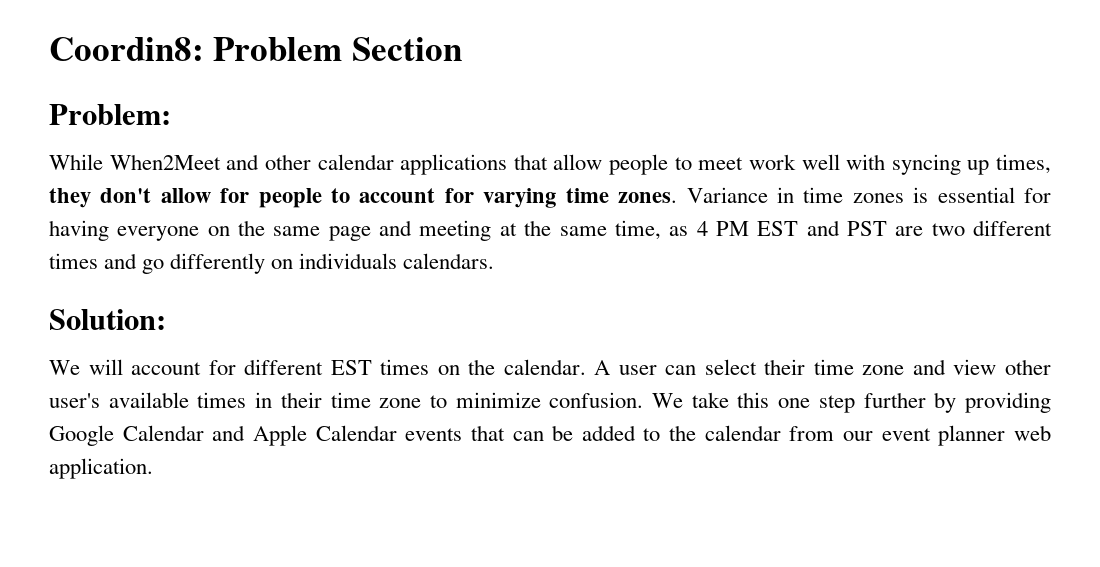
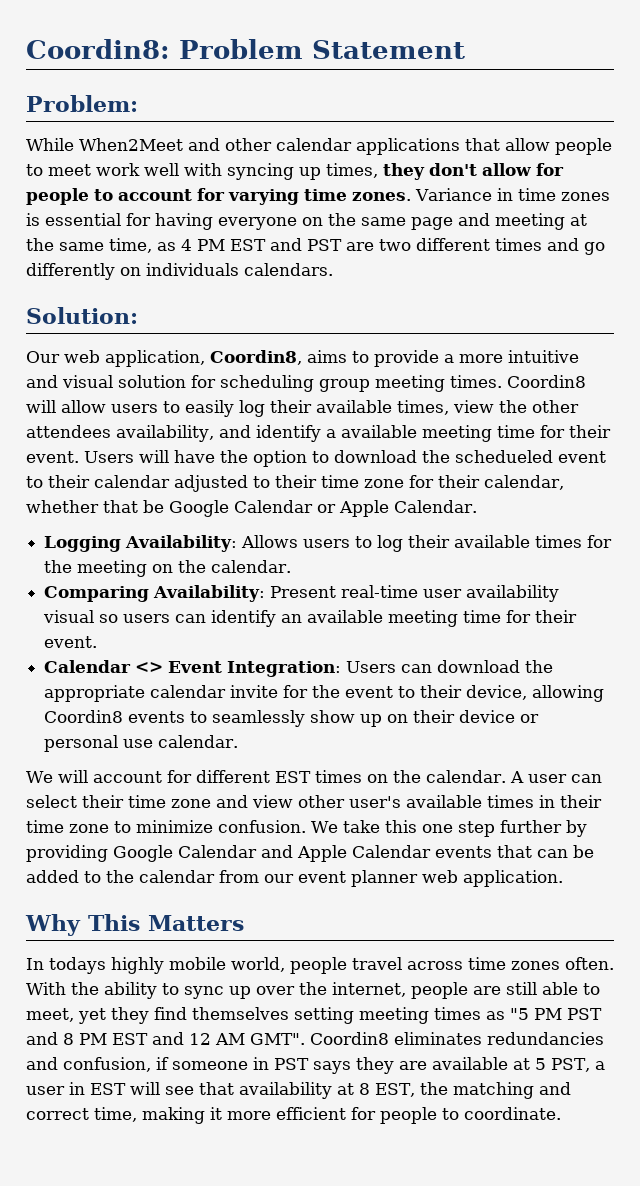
- Coordin8: Problem Section
+ Coordin8: Problem Statement
+ Our web application, Coordin8, aims to provide a more intuitive and visual solution for scheduling group meeting times. Coordin8 will allow users to easily log their available times, view the other attendees availability, and identify a available meeting time for their event. Users will have the option to download the schedueled event to their calendar adjusted to their time zone for their calendar, whether that be Google Calendar or Apple Calendar.
+ Logging Availability: Allows users to log their available times for the meeting on the calendar.
+ Comparing Availability: Present real-time user availability visual so users can identify an available meeting time for their event.
+ Calendar <> Event Integration: Users can download the appropriate calendar invite for the event to their device, allowing Coordin8 events to seamlessly show up on their device or personal use calendar.
+ Why This Matters
+ In todays highly mobile world, people travel across time zones often. With the ability to sync up over the internet, people are still able to meet, yet they find themselves setting meeting times as "5 PM PST and 8 PM EST and 12 AM GMT". Coordin8 eliminates redundancies and confusion, if someone in PST says they are available at 5 PST, a user in EST will see that availability at 8 EST, the matching and correct time, making it more efficient for people to coordinate.

